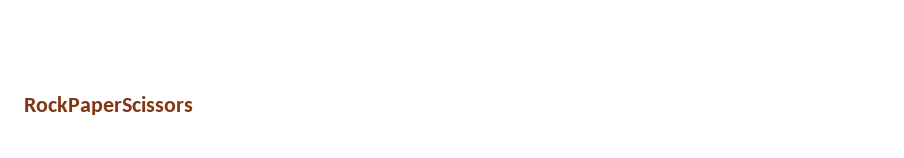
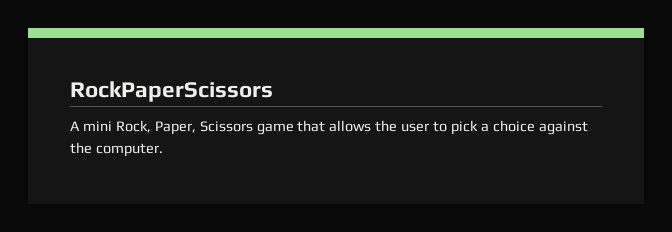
+ A mini Rock, Paper, Scissors game that allows the user to pick a choice against the computer.

